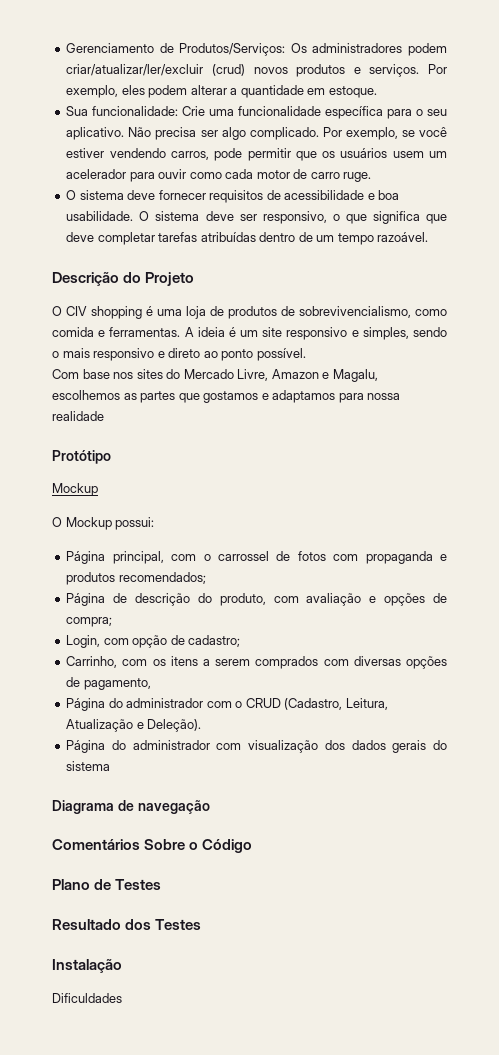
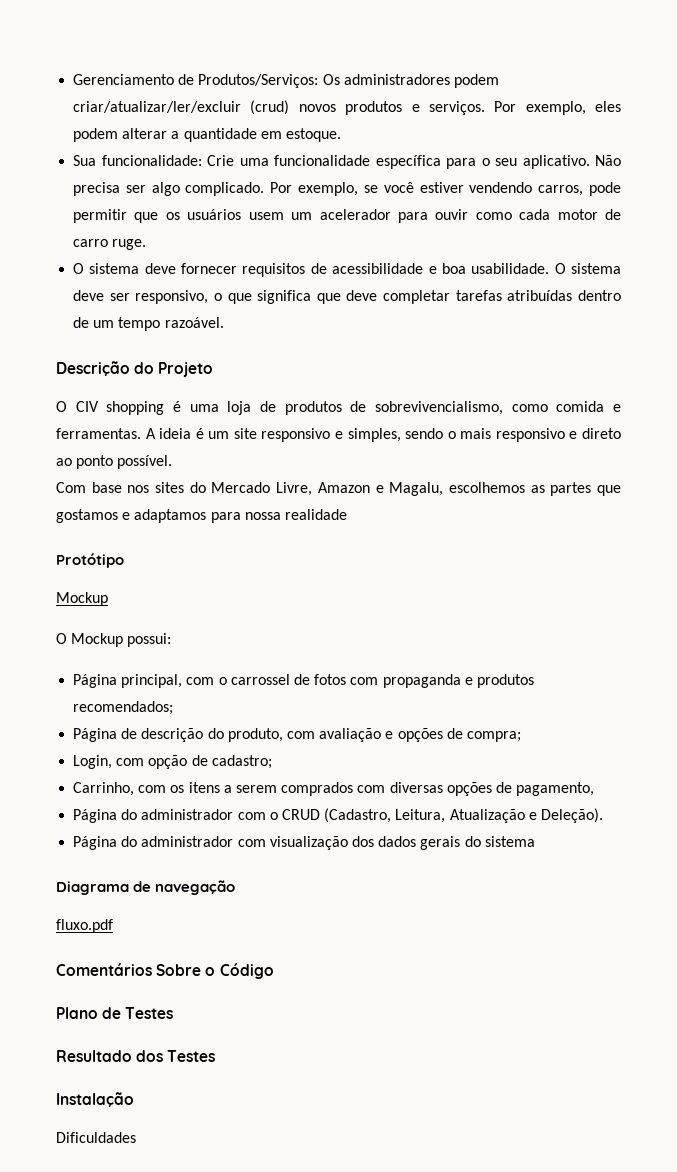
+ fluxo.pdf

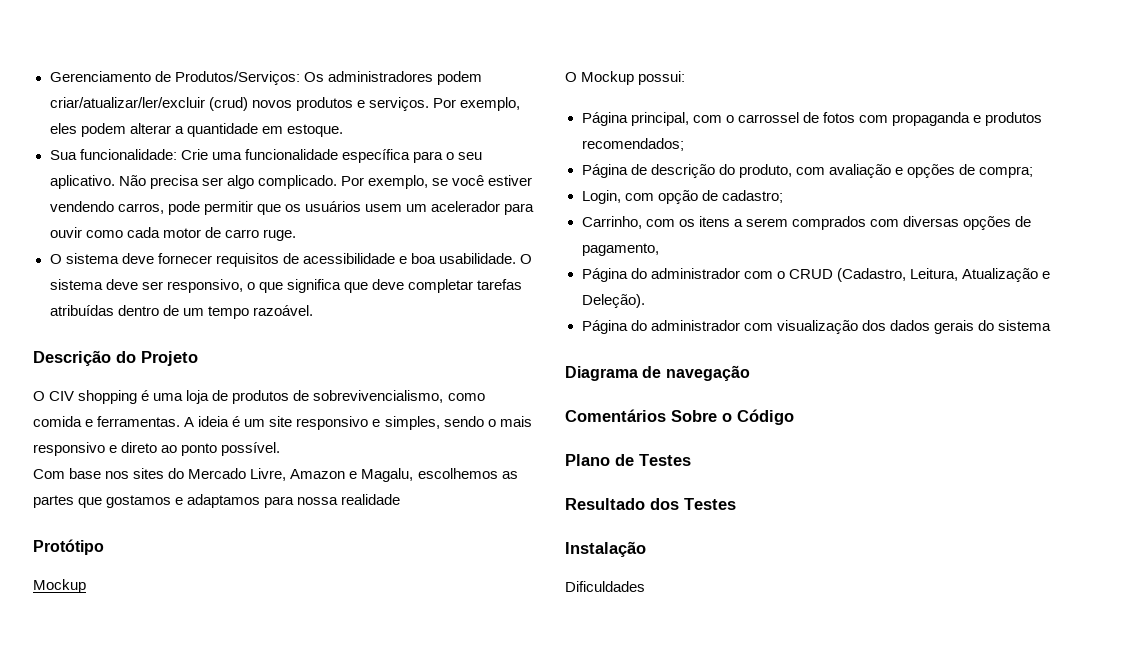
- fluxo.pdf

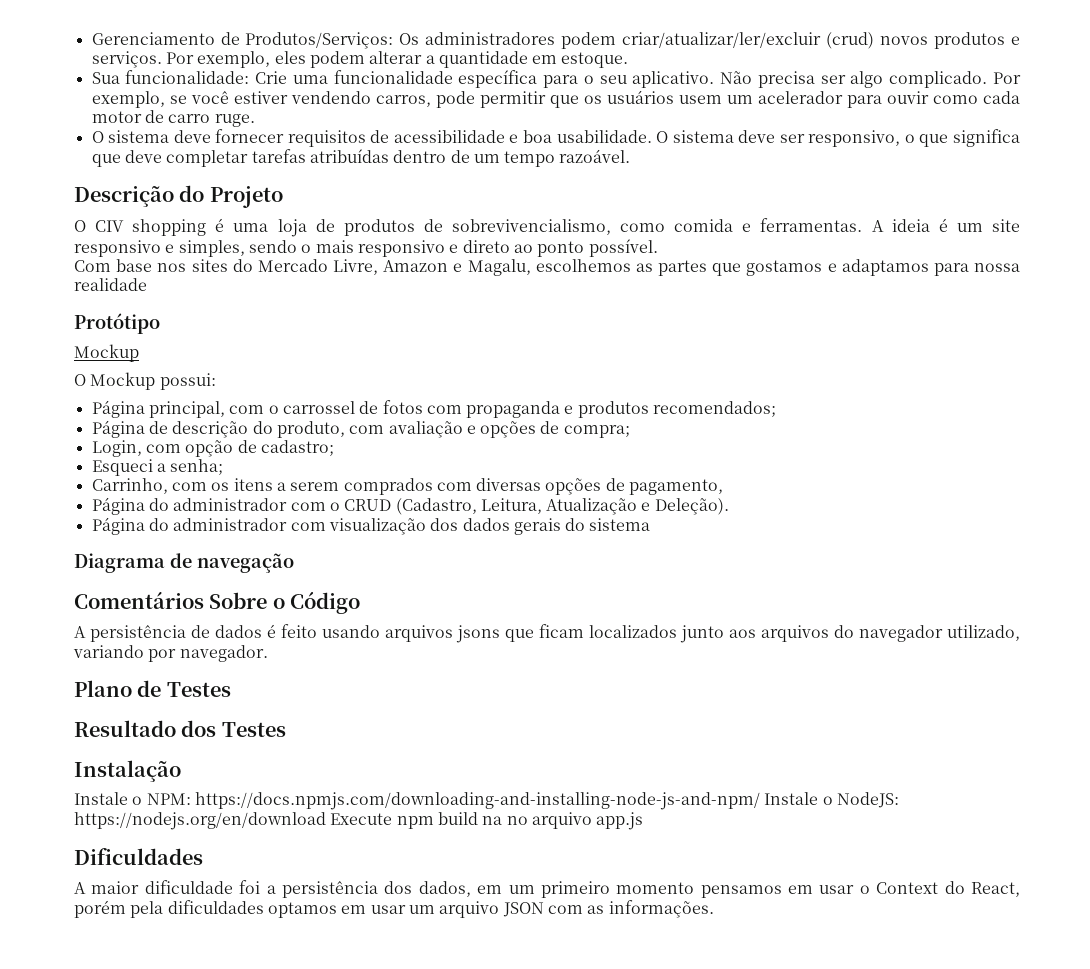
+ Esqueci a senha;
+ A persistência de dados é feito usando arquivos jsons que ficam localizados junto aos arquivos do navegador utilizado, variando por navegador.
+ Instale o NPM: https://docs.npmjs.com/downloading-and-installing-node-js-and-npm/ Instale o NodeJS: https://nodejs.org/en/download Execute npm build na no arquivo app.js
  Dificuldades
+ A maior dificuldade foi a persistência dos dados, em um primeiro momento pensamos em usar o Context do React, porém pela dificuldades optamos em usar um arquivo JSON com as informações.

